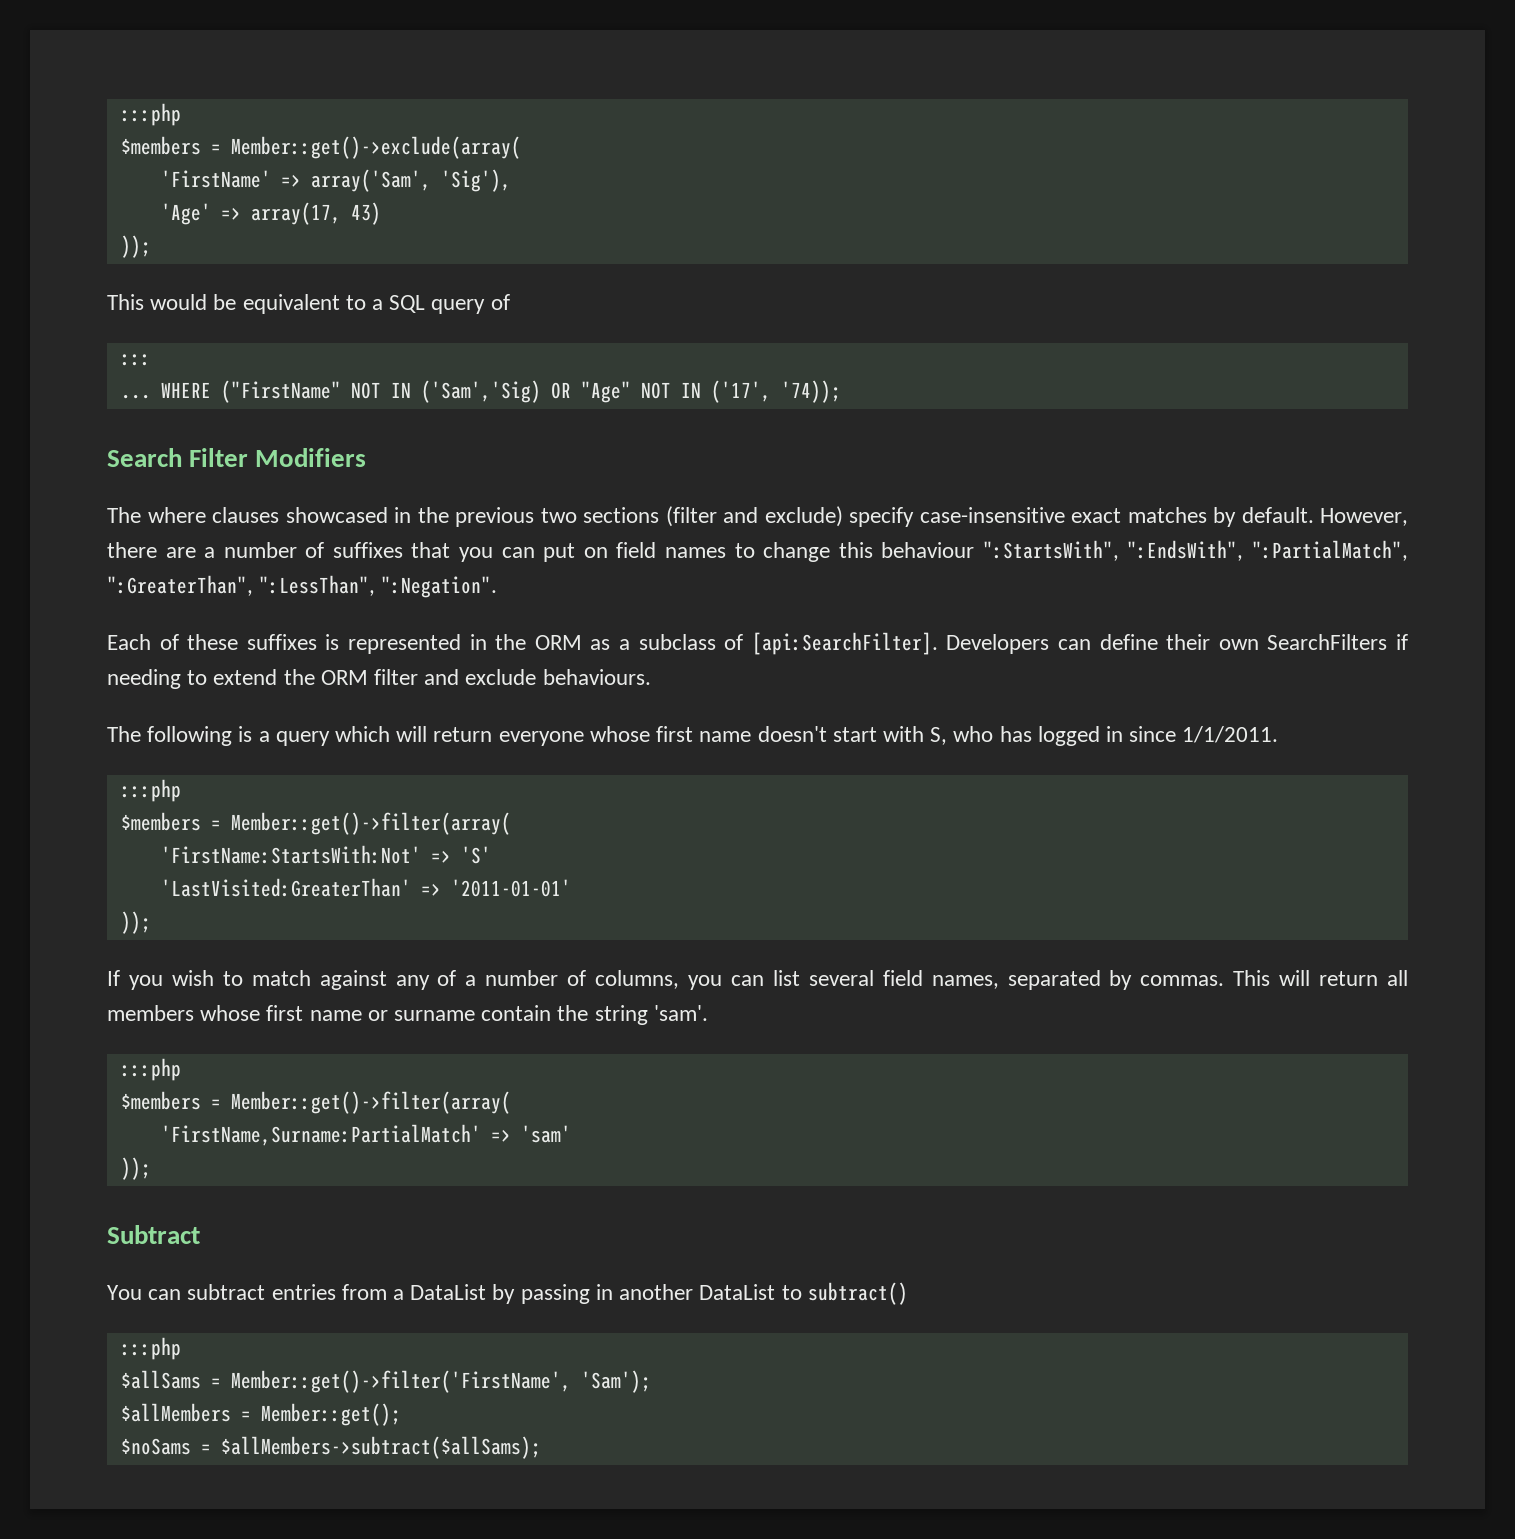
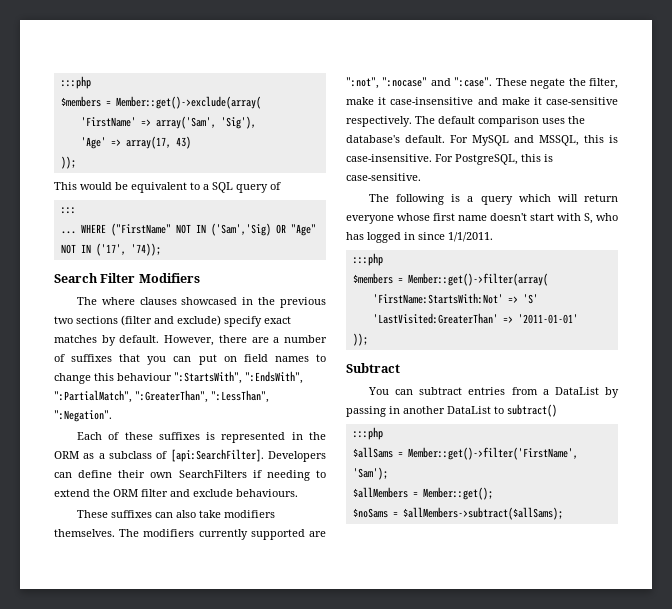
- The where clauses showcased in the previous two sections (filter and exclude) specify case-insensitive exact matches by default.
+ The where clauses showcased in the previous two sections (filter and exclude) specify exact matches by default.
+ These suffixes can also take modifiers themselves. The modifiers currently supported are ":not", ":nocase" and ":case". These negate the filter, make it case-insensitive and make it case-sensitive respectively. The default comparison uses the database's default. For MySQL and MSSQL, this is case-insensitive. For PostgreSQL, this is case-sensitive.
- If you wish to match against any of a number of columns, you can list several field names, separated by commas. This will return all members whose first name or surname contain the string 'sam'.
- :::php
- $members = Member::get()->filter(array(
- 'FirstName,Surname:PartialMatch' => 'sam'
- ));

